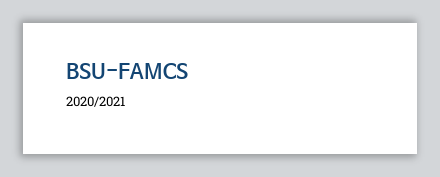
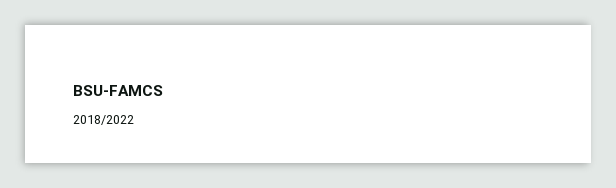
- 2020/2021
+ 2018/2022

